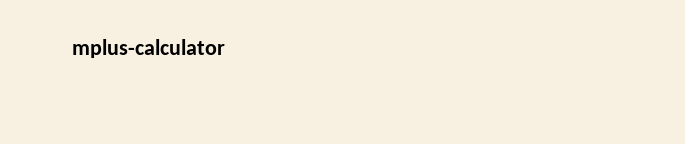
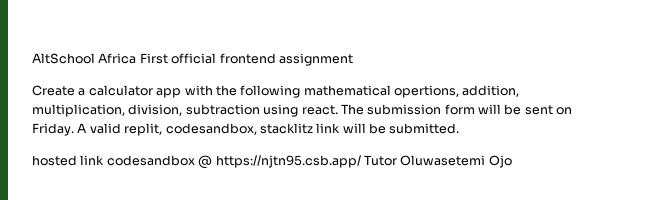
- mplus-calculator
+ AltSchool Africa First official frontend assignment
+ Create a calculator app with the following mathematical opertions, addition, multiplication, division, subtraction using react. The submission form will be sent on Friday. A valid replit, codesandbox, stacklitz link will be submitted.
+ hosted link codesandbox @ https://njtn95.csb.app/ Tutor Oluwasetemi Ojo

